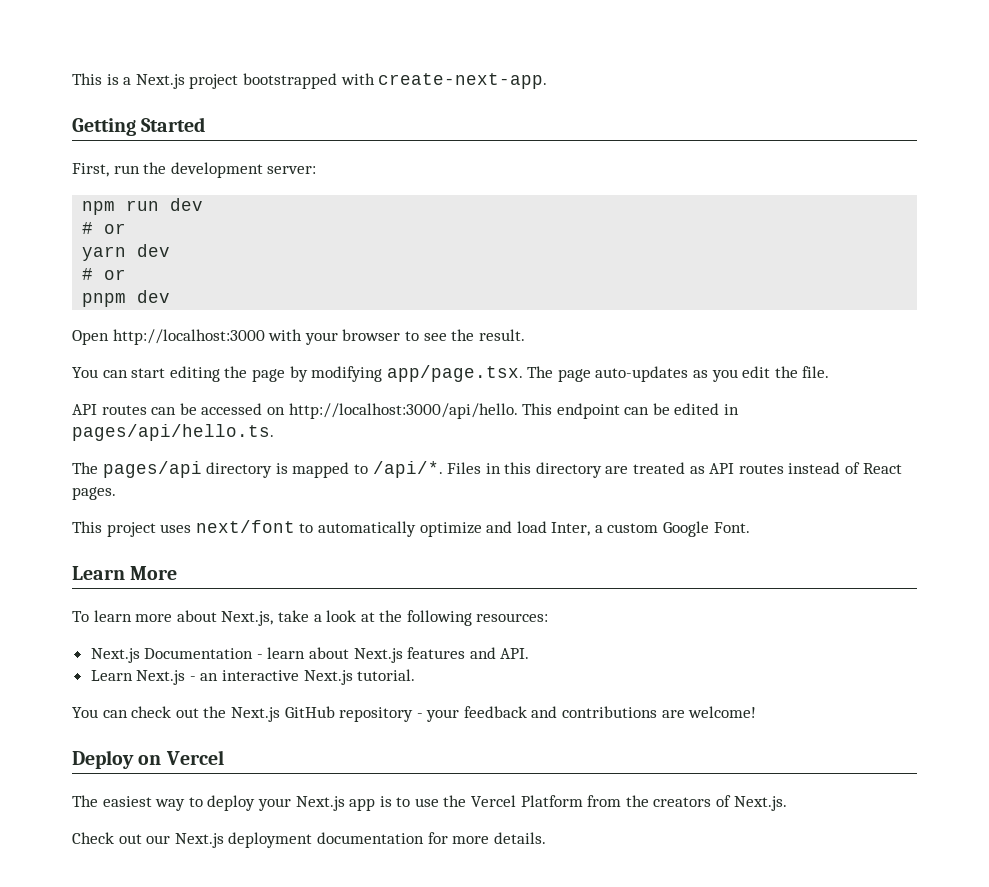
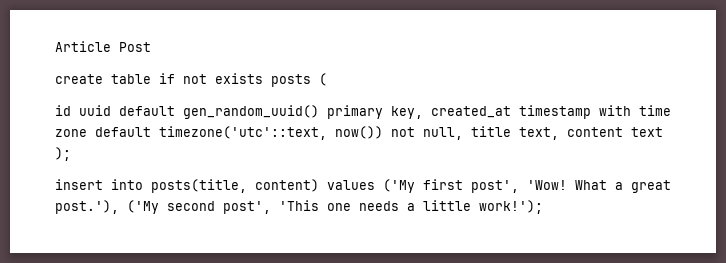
- This is a Next.js project bootstrapped with create-next-app.
- Getting Started
- First, run the development server:
- npm run dev
- # or
- yarn dev
- # or
- pnpm dev
- Open http://localhost:3000 with your browser to see the result.
- You can start editing the page by modifying app/page.tsx. The page auto-updates as you edit the file.
- API routes can be accessed on http://localhost:3000/api/hello. This endpoint can be edited in pages/api/hello.ts.
- The pages/api directory is mapped to /api/*. Files in this directory are treated as API routes instead of React pages.
- This project uses next/font to automatically optimize and load Inter, a custom Google Font.
- Learn More
- To learn more about Next.js, take a look at the following resources:
- Next.js Documentation - learn about Next.js features and API.
- Learn Next.js - an interactive Next.js tutorial.
- You can check out the Next.js GitHub repository - your feedback and contributions are welcome!
- Deploy on Vercel
- The easiest way to deploy your Next.js app is to use the Vercel Platform from the creators of Next.js.
- Check out our Next.js deployment documentation for more details.
+ Article Post
+ create table if not exists posts (
+ id uuid default gen_random_uuid() primary key, created_at timestamp with time zone default timezone('utc'::text, now()) not null, title text, content text );
+ insert into posts(title, content) values ('My first post', 'Wow! What a great post.'), ('My second post', 'This one needs a little work!');

